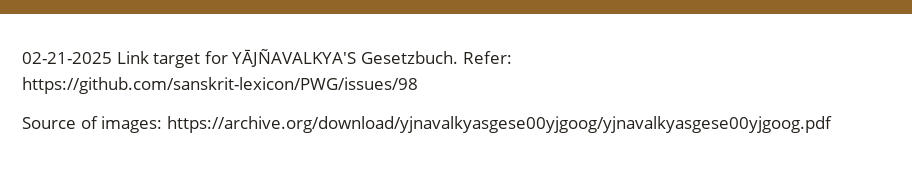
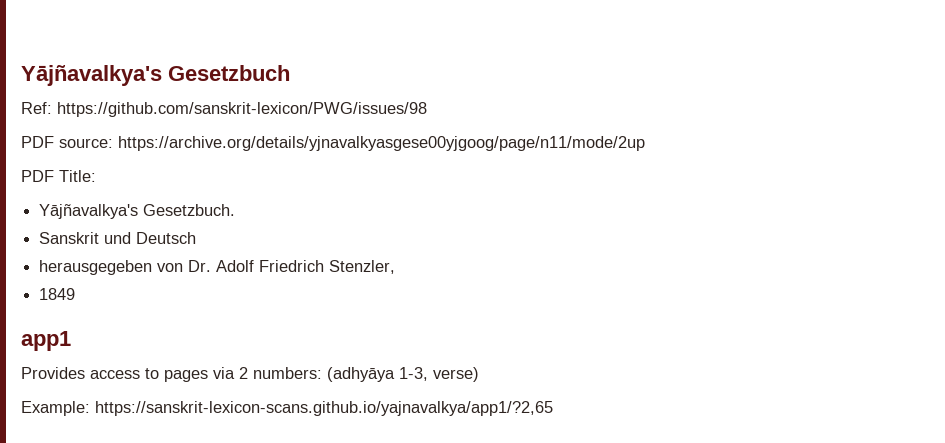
- 02-21-2025 Link target for YĀJÑAVALKYA'S Gesetzbuch. Refer: https://github.com/sanskrit-lexicon/PWG/issues/98
- Source of images: https://archive.org/download/yjnavalkyasgese00yjgoog/yjnavalkyasgese00yjgoog.pdf
+ Yājñavalkya's Gesetzbuch
+ Ref: https://github.com/sanskrit-lexicon/PWG/issues/98
+ PDF source: https://archive.org/details/yjnavalkyasgese00yjgoog/page/n11/mode/2up
+ PDF Title:
+ Yājñavalkya's Gesetzbuch.
+ Sanskrit und Deutsch
+ herausgegeben von Dr. Adolf Friedrich Stenzler,
+ 1849
+ app1
+ Provides access to pages via 2 numbers: (adhyāya 1-3, verse)
+ Example: https://sanskrit-lexicon-scans.github.io/yajnavalkya/app1/?2,65

